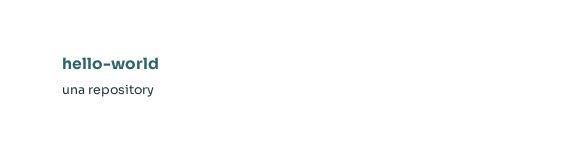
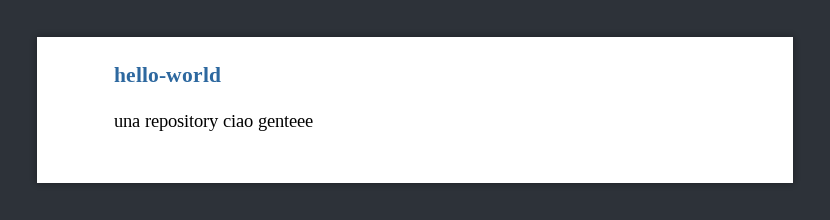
- una repository
+ una repository ciao genteee

